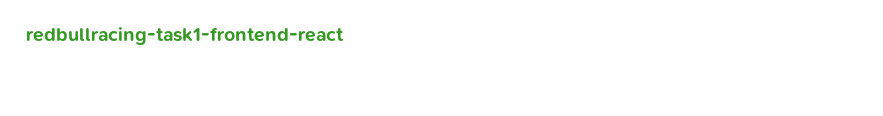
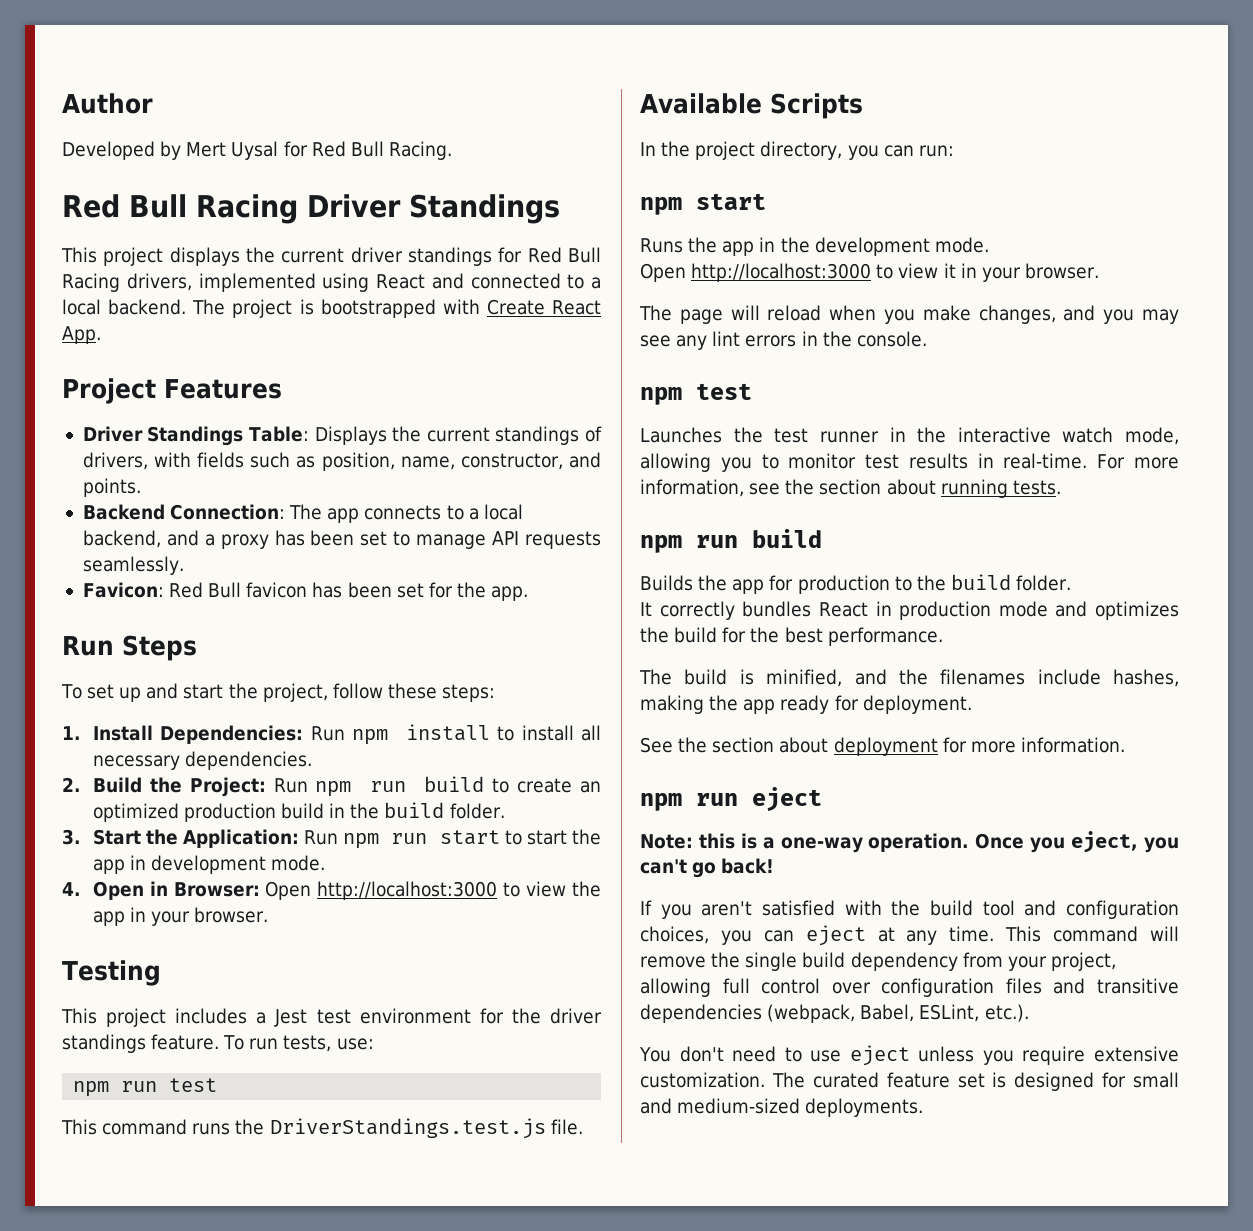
- redbullracing-task1-frontend-react
+ Author
+ Developed by Mert Uysal for Red Bull Racing.
+ Red Bull Racing Driver Standings
+ This project displays the current driver standings for Red Bull Racing drivers, implemented using React and connected to a local backend. The project is bootstrapped with Create React App.
+ Project Features
+ Driver Standings Table: Displays the current standings of drivers, with fields such as position, name, constructor, and points.
+ Backend Connection: The app connects to a local backend, and a proxy has been set to manage API requests seamlessly.
+ Favicon: Red Bull favicon has been set for the app.
+ Run Steps
+ To set up and start the project, follow these steps:
+ 1. Install Dependencies: Run npm install to install all necessary dependencies.
+ 2. Build the Project: Run npm run build to create an optimized production build in the build folder.
+ 3. Start the Application: Run npm run start to start the app in development mode.
+ 4. Open in Browser: Open http://localhost:3000 to view the app in your browser.
+ Testing
+ This project includes a Jest test environment for the driver standings feature. To run tests, use:
+ npm run test
+ This command runs the DriverStandings.test.js file.
+ Available Scripts
+ In the project directory, you can run:
+ npm start
+ Runs the app in the development mode.
+ Open http://localhost:3000 to view it in your browser.
+ The page will reload when you make changes, and you may see any lint errors in the console.
+ npm test
+ Launches the test runner in the interactive watch mode, allowing you to monitor test results in real-time. For more information, see the section about running tests.
+ npm run build
+ Builds the app for production to the build folder.
+ It correctly bundles React in production mode and optimizes the build for the best performance.
+ The build is minified, and the filenames include hashes, making the app ready for deployment.
+ See the section about deployment for more information.
+ npm run eject
+ Note: this is a one-way operation. Once you eject, you can't go back!
+ If you aren't satisfied with the build tool and configuration choices, you can eject at any time. This command will remove the single build dependency from your project, allowing full control over configuration files and transitive dependencies (webpack, Babel, ESLint, etc.).
+ You don't need to use eject unless you require extensive customization. The curated feature set is designed for small and medium-sized deployments.

